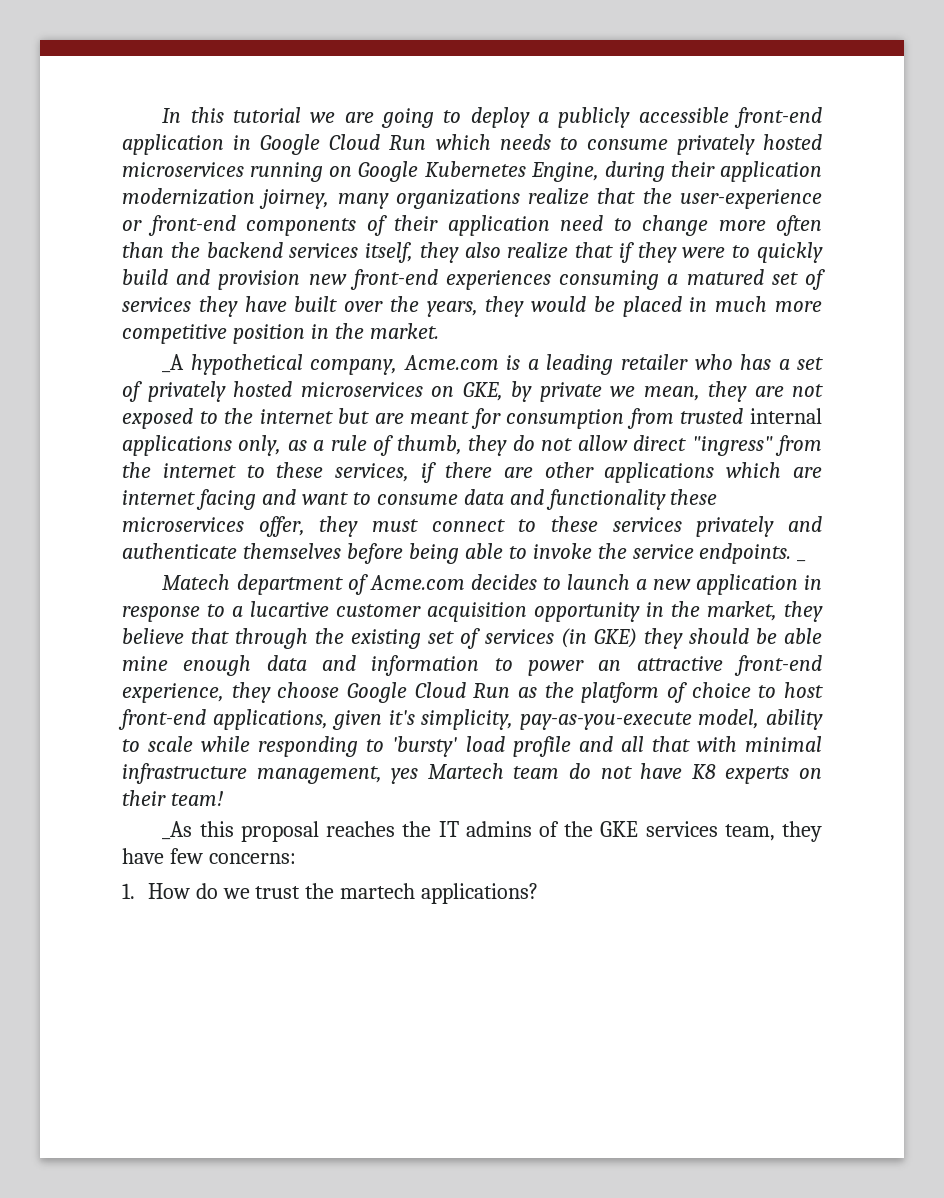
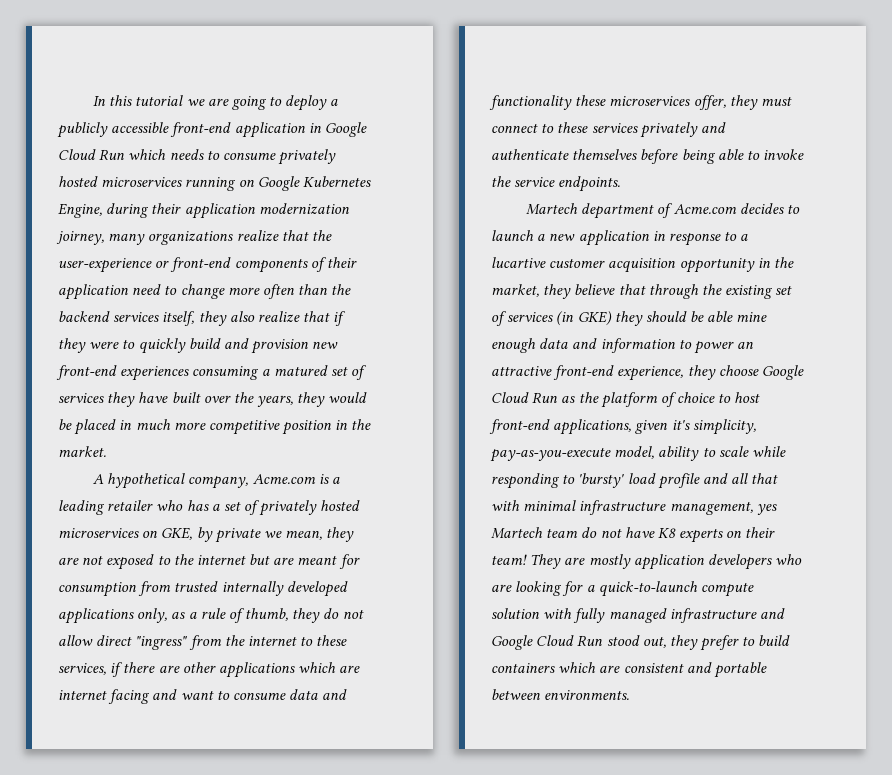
- _A hypothetical company, Acme.com is a leading retailer who has a set of privately hosted microservices on GKE, by private we mean, they are not exposed to the internet but are meant for consumption from trusted internal applications only, as a rule of thumb, they do not allow direct "ingress" from the internet to these services, if there are other applications which are internet facing and want to consume data and functionality these microservices offer, they must connect to these services privately and authenticate themselves before being able to invoke the service endpoints. _
- Matech department of Acme.com decides to launch a new application in response to a lucartive customer acquisition opportunity in the market, they believe that through the existing set of services (in GKE) they should be able mine enough data and information to power an attractive front-end experience, they choose Google Cloud Run as the platform of choice to host front-end applications, given it's simplicity, pay-as-you-execute model, ability to scale while responding to 'bursty' load profile and all that with minimal infrastructure management, yes Martech team do not have K8 experts on their team!
- _As this proposal reaches the IT admins of the GKE services team, they have few concerns:
- 1. How do we trust the martech applications?
+ A hypothetical company, Acme.com is a leading retailer who has a set of privately hosted microservices on GKE, by private we mean, they are not exposed to the internet but are meant for consumption from trusted internally developed applications only, as a rule of thumb, they do not allow direct "ingress" from the internet to these services, if there are other applications which are internet facing and want to consume data and functionality these microservices offer, they must connect to these services privately and authenticate themselves before being able to invoke the service endpoints.
+ Martech department of Acme.com decides to launch a new application in response to a lucartive customer acquisition opportunity in the market, they believe that through the existing set of services (in GKE) they should be able mine enough data and information to power an attractive front-end experience, they choose Google Cloud Run as the platform of choice to host front-end applications, given it's simplicity, pay-as-you-execute model, ability to scale while responding to 'bursty' load profile and all that with minimal infrastructure management, yes Martech team do not have K8 experts on their team! They are mostly application developers who are looking for a quick-to-launch compute solution with fully managed infrastructure and Google Cloud Run stood out, they prefer to build containers which are consistent and portable between environments.

